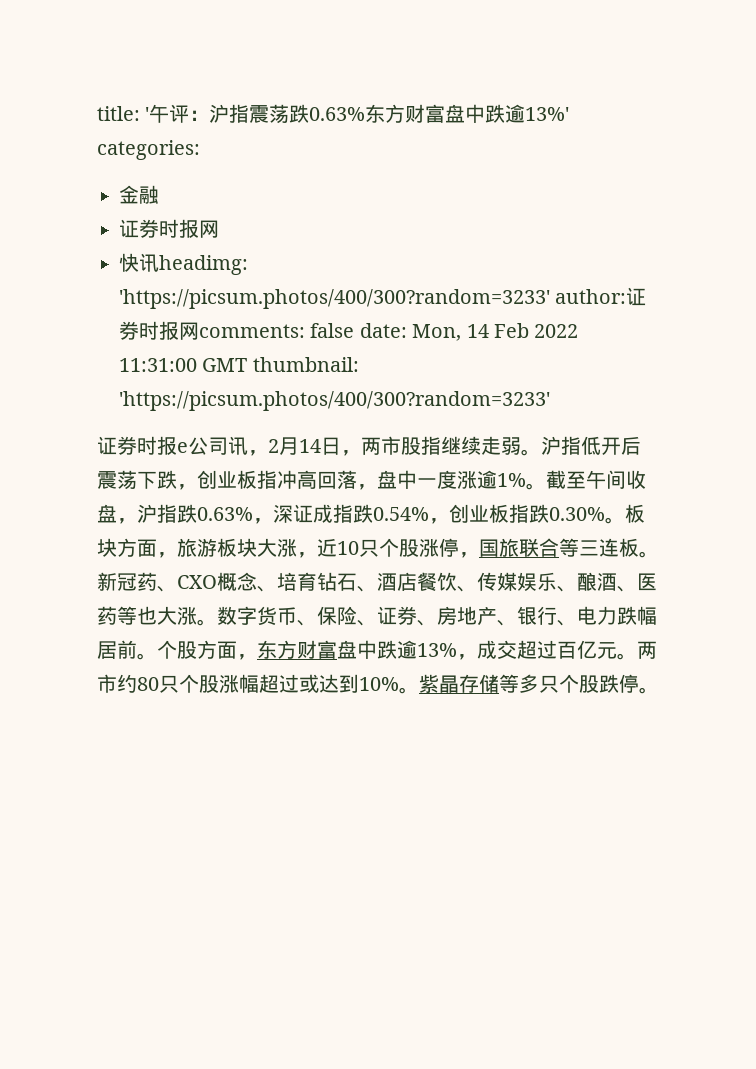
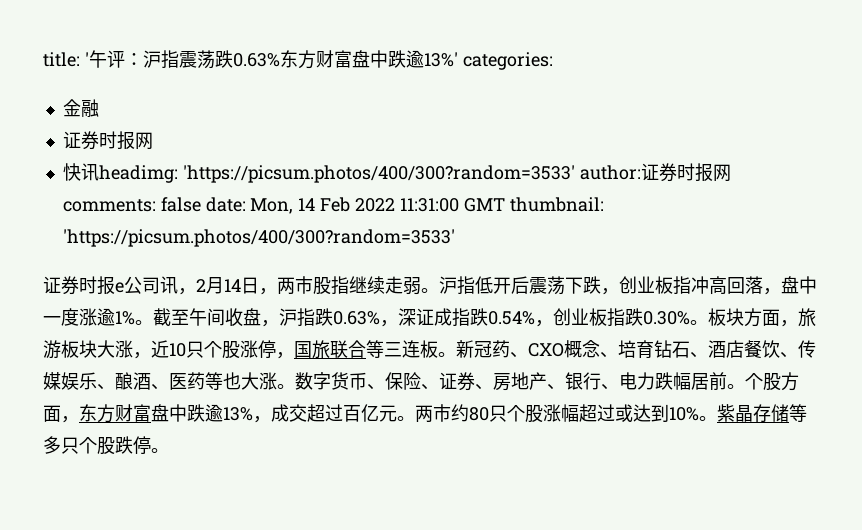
- 快讯headimg: 'https://picsum.photos/400/300?random=3233' author:证券时报网comments: false date: Mon, 14 Feb 2022 11:31:00 GMT thumbnail: 'https://picsum.photos/400/300?random=3233'
+ 快讯headimg: 'https://picsum.photos/400/300?random=3533' author:证券时报网comments: false date: Mon, 14 Feb 2022 11:31:00 GMT thumbnail: 'https://picsum.photos/400/300?random=3533'

